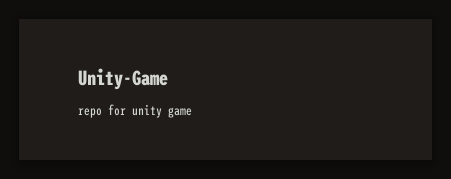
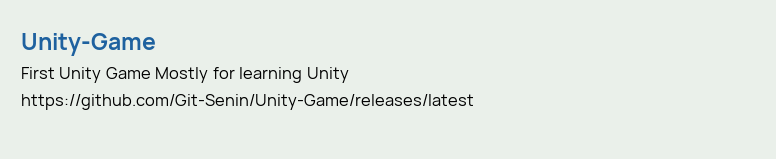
- repo for unity game
+ First Unity Game Mostly for learning Unity
+ https://github.com/Git-Senin/Unity-Game/releases/latest

